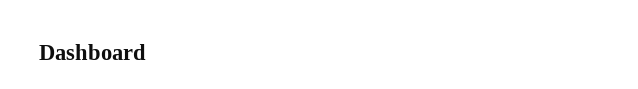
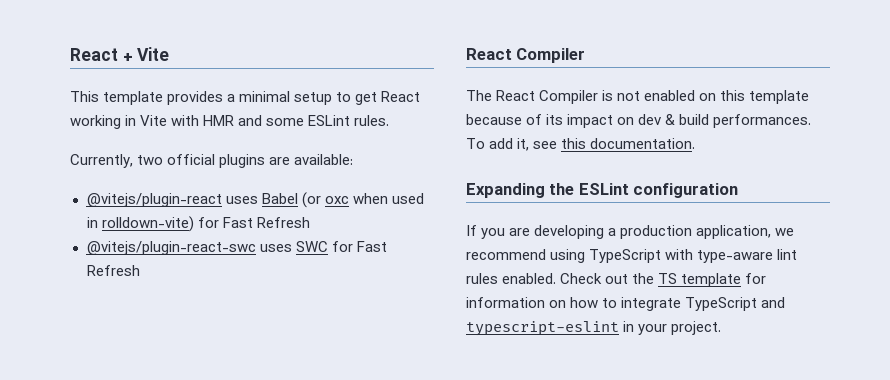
- Dashboard
+ React + Vite
+ This template provides a minimal setup to get React working in Vite with HMR and some ESLint rules.
+ Currently, two official plugins are available:
+ @vitejs/plugin-react uses Babel (or oxc when used in rolldown-vite) for Fast Refresh
+ @vitejs/plugin-react-swc uses SWC for Fast Refresh
+ React Compiler
+ The React Compiler is not enabled on this template because of its impact on dev & build performances. To add it, see this documentation.
+ Expanding the ESLint configuration
+ If you are developing a production application, we recommend using TypeScript with type-aware lint rules enabled. Check out the TS template for information on how to integrate TypeScript and typescript-eslint in your project.

